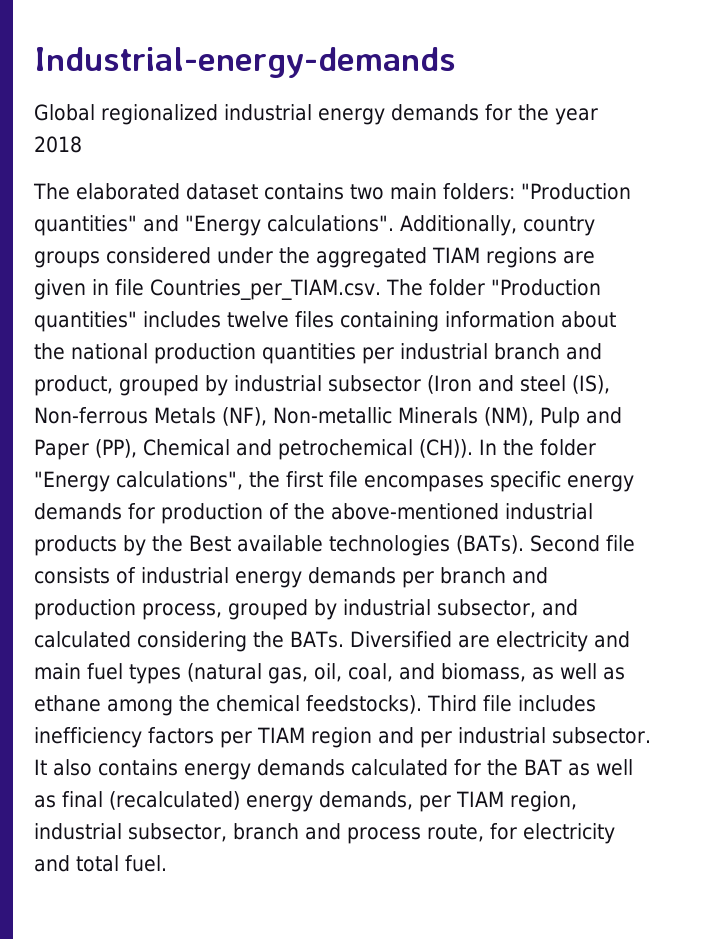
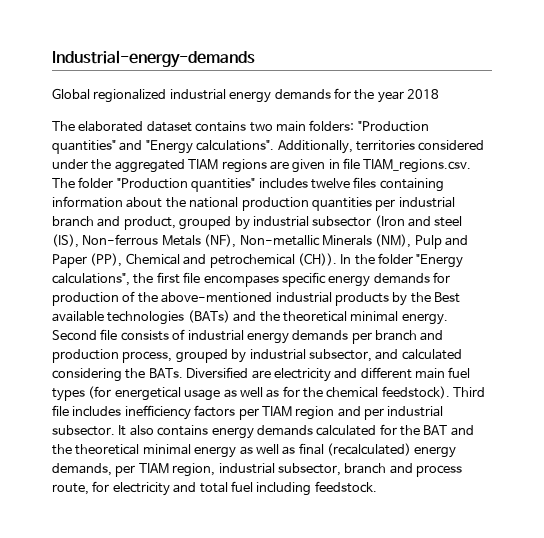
- Additionally, country groups considered under the aggregated TIAM regions are given in file Countries_per_TIAM.csv. The folder "Production quantities" includes twelve files containing information about the national production quantities per industrial branch and product, grouped by industrial subsector (Iron and steel (IS), Non-ferrous Metals (NF), Non-metallic Minerals (NM), Pulp and Paper (PP), Chemical and petrochemical (CH)).
+ Additionally, territories considered under the aggregated TIAM regions are given in file TIAM_regions.csv. The folder "Production quantities" includes twelve files containing information about the national production quantities per industrial branch and product, grouped by industrial subsector (Iron and steel (IS), Non-ferrous Metals (NF), Non-metallic Minerals (NM), Pulp and Paper (PP), Chemical and petrochemical (CH)).
- In the folder "Energy calculations", the first file encompases specific energy demands for production of the above-mentioned industrial products by the Best available technologies (BATs).
+ In the folder "Energy calculations", the first file encompases specific energy demands for production of the above-mentioned industrial products by the Best available technologies (BATs) and the theoretical minimal energy.
- Diversified are electricity and main fuel types (natural gas, oil, coal, and biomass, as well as ethane among the chemical feedstocks).
+ Diversified are electricity and different main fuel types (for energetical usage as well as for the chemical feedstock).
- It also contains energy demands calculated for the BAT as well as final (recalculated) energy demands, per TIAM region, industrial subsector, branch and process route, for electricity and total fuel.
+ It also contains energy demands calculated for the BAT and the theoretical minimal energy as well as final (recalculated) energy demands, per TIAM region, industrial subsector, branch and process route, for electricity and total fuel including feedstock.

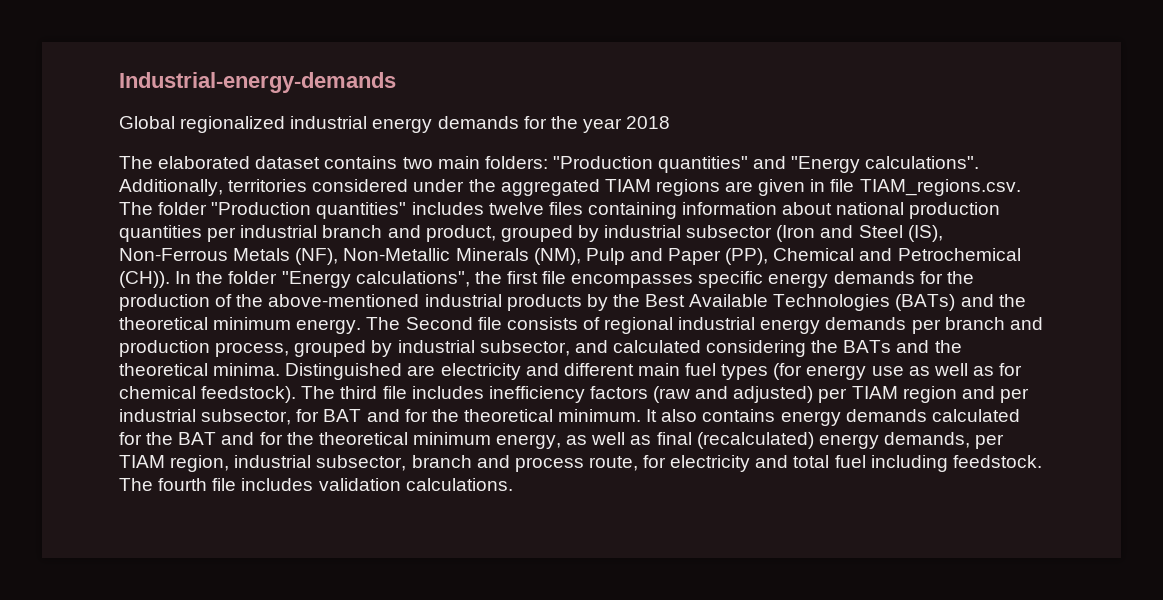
- Additionally, territories considered under the aggregated TIAM regions are given in file TIAM_regions.csv. The folder "Production quantities" includes twelve files containing information about the national production quantities per industrial branch and product, grouped by industrial subsector (Iron and steel (IS), Non-ferrous Metals (NF), Non-metallic Minerals (NM), Pulp and Paper (PP), Chemical and petrochemical (CH)).
+ Additionally, territories considered under the aggregated TIAM regions are given in file TIAM_regions.csv. The folder "Production quantities" includes twelve files containing information about national production quantities per industrial branch and product, grouped by industrial subsector (Iron and Steel (IS), Non-Ferrous Metals (NF), Non-Metallic Minerals (NM), Pulp and Paper (PP), Chemical and Petrochemical (CH)).
- In the folder "Energy calculations", the first file encompases specific energy demands for production of the above-mentioned industrial products by the Best available technologies (BATs) and the theoretical minimal energy. Second file consists of industrial energy demands per branch and production process, grouped by industrial subsector, and calculated considering the BATs. Diversified are electricity and different main fuel types (for energetical usage as well as for the chemical feedstock).
+ In the folder "Energy calculations", the first file encompasses specific energy demands for the production of the above-mentioned industrial products by the Best Available Technologies (BATs) and the theoretical minimum energy. The Second file consists of regional industrial energy demands per branch and production process, grouped by industrial subsector, and calculated considering the BATs and the theoretical minima. Distinguished are electricity and different main fuel types (for energy use as well as for chemical feedstock).
- Third file includes inefficiency factors per TIAM region and per industrial subsector.
+ The third file includes inefficiency factors (raw and adjusted) per TIAM region and per industrial subsector, for BAT and for the theoretical minimum.
- It also contains energy demands calculated for the BAT and the theoretical minimal energy as well as final (recalculated) energy demands, per TIAM region, industrial subsector, branch and process route, for electricity and total fuel including feedstock.
+ It also contains energy demands calculated for the BAT and for the theoretical minimum energy, as well as final (recalculated) energy demands, per TIAM region, industrial subsector, branch and process route, for electricity and total fuel including feedstock.
+ The fourth file includes validation calculations.

